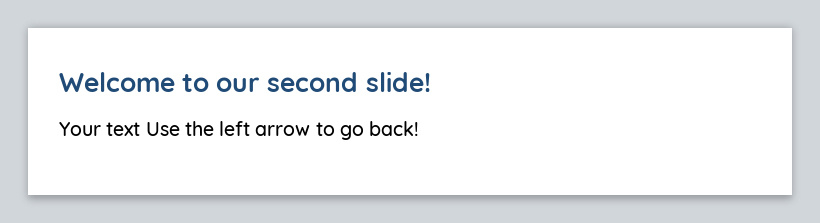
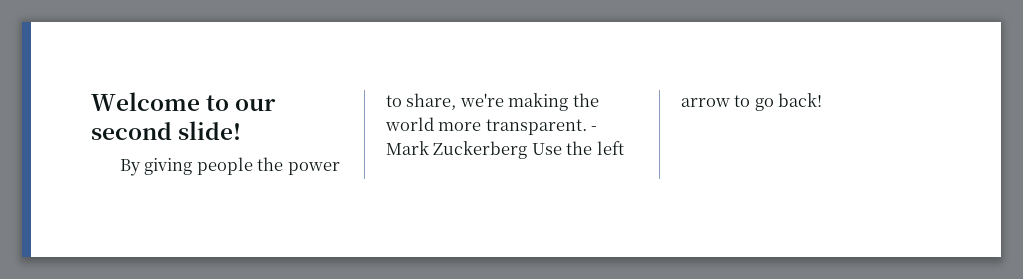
- Your text Use the left arrow to go back!
+ By giving people the power to share, we're making the world more transparent. - Mark Zuckerberg Use the left arrow to go back!

